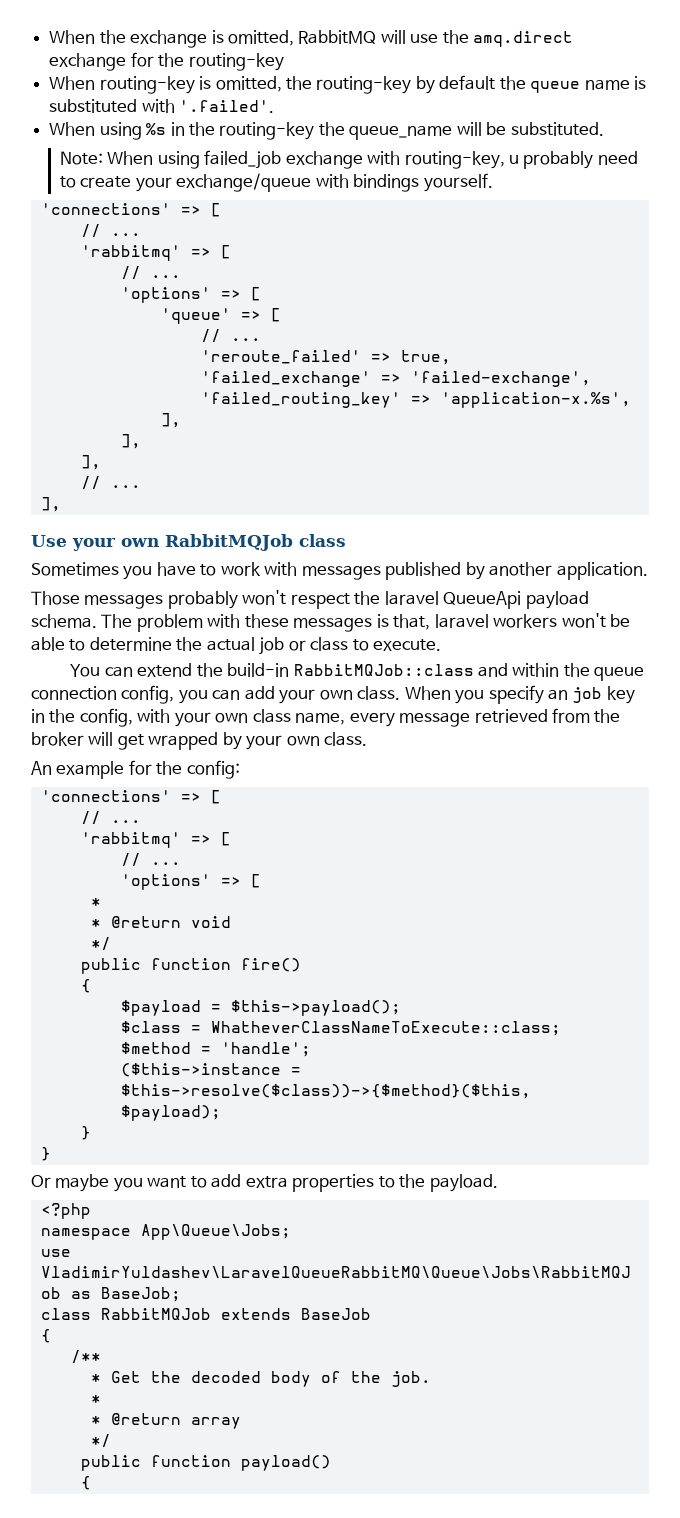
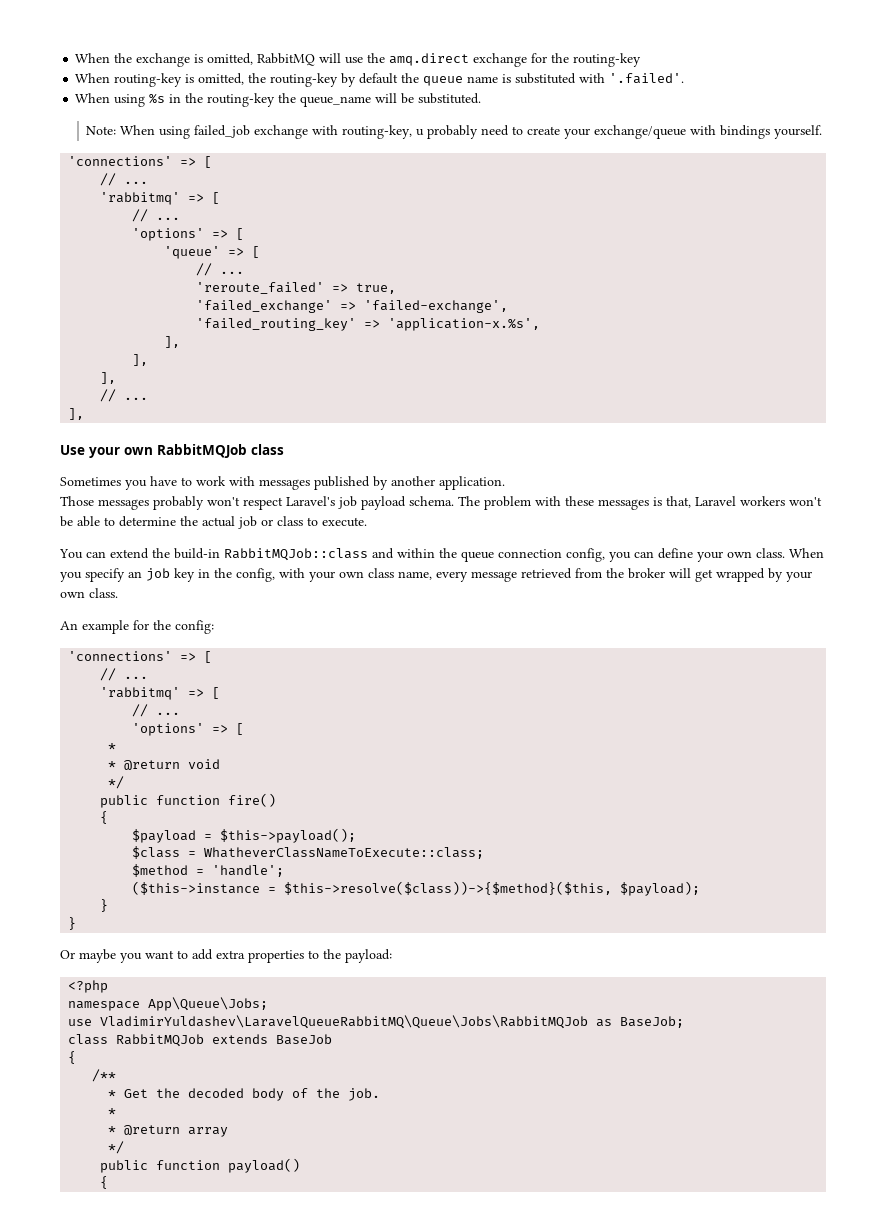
- Those messages probably won't respect the laravel QueueApi payload schema.
+ Those messages probably won't respect Laravel's job payload schema.
- The problem with these messages is that, laravel workers won't be able to determine the actual job or class to execute.
+ The problem with these messages is that, Laravel workers won't be able to determine the actual job or class to execute.
- You can extend the build-in RabbitMQJob::class and within the queue connection config, you can add your own class.
+ You can extend the build-in RabbitMQJob::class and within the queue connection config, you can define your own class.
- Or maybe you want to add extra properties to the payload.
+ Or maybe you want to add extra properties to the payload:

